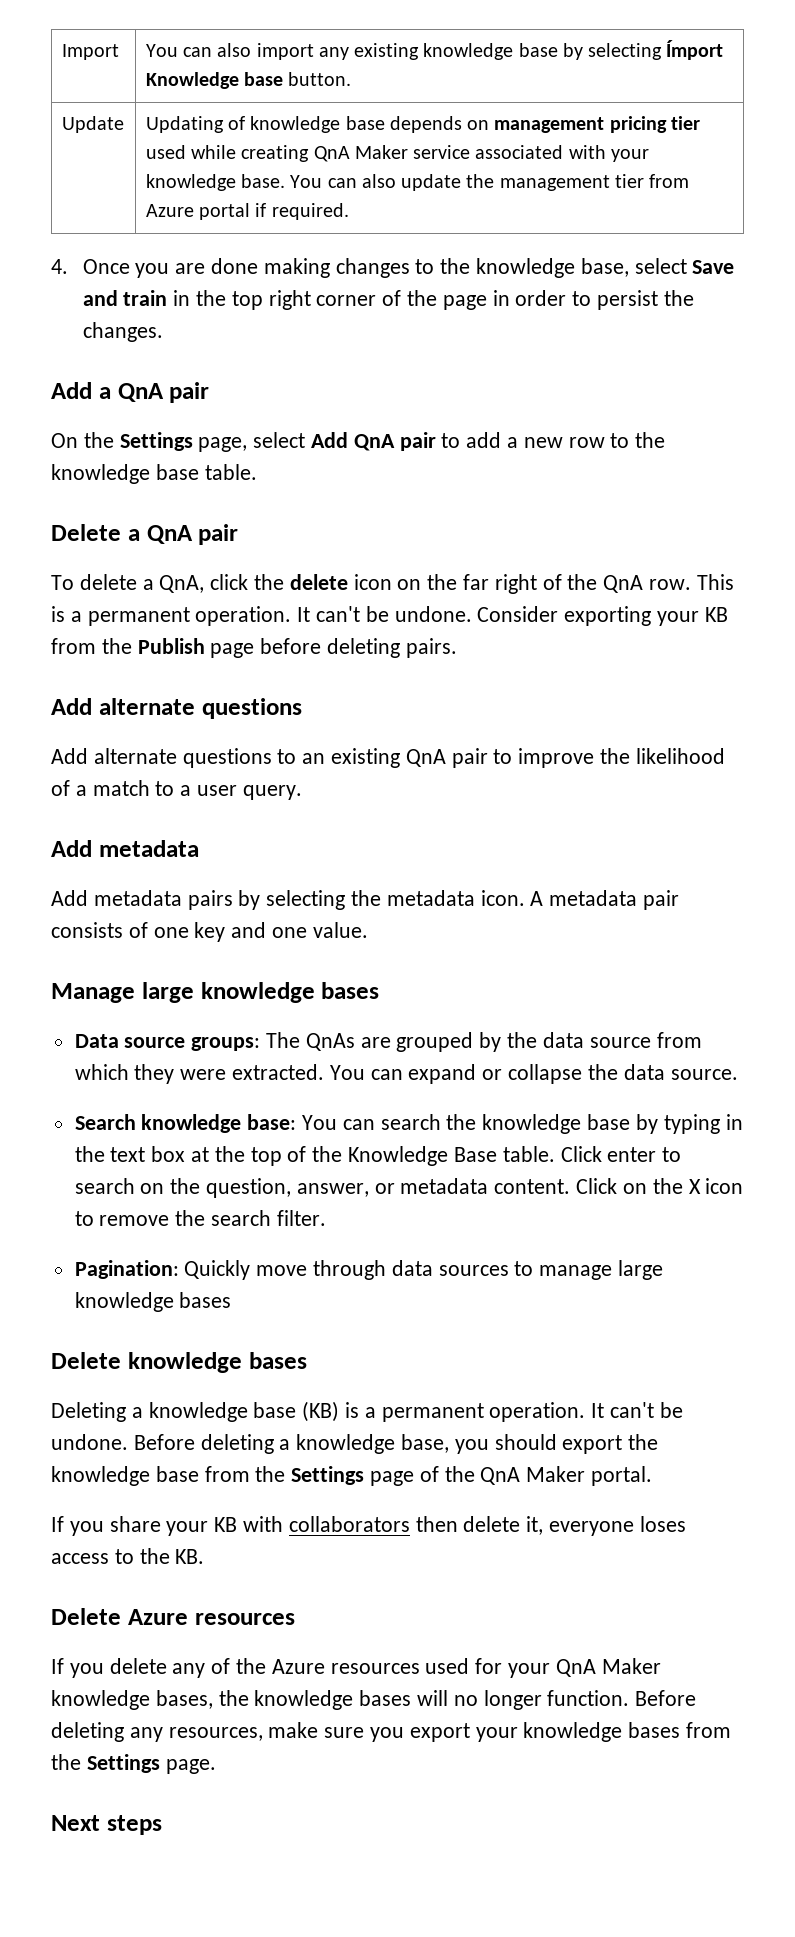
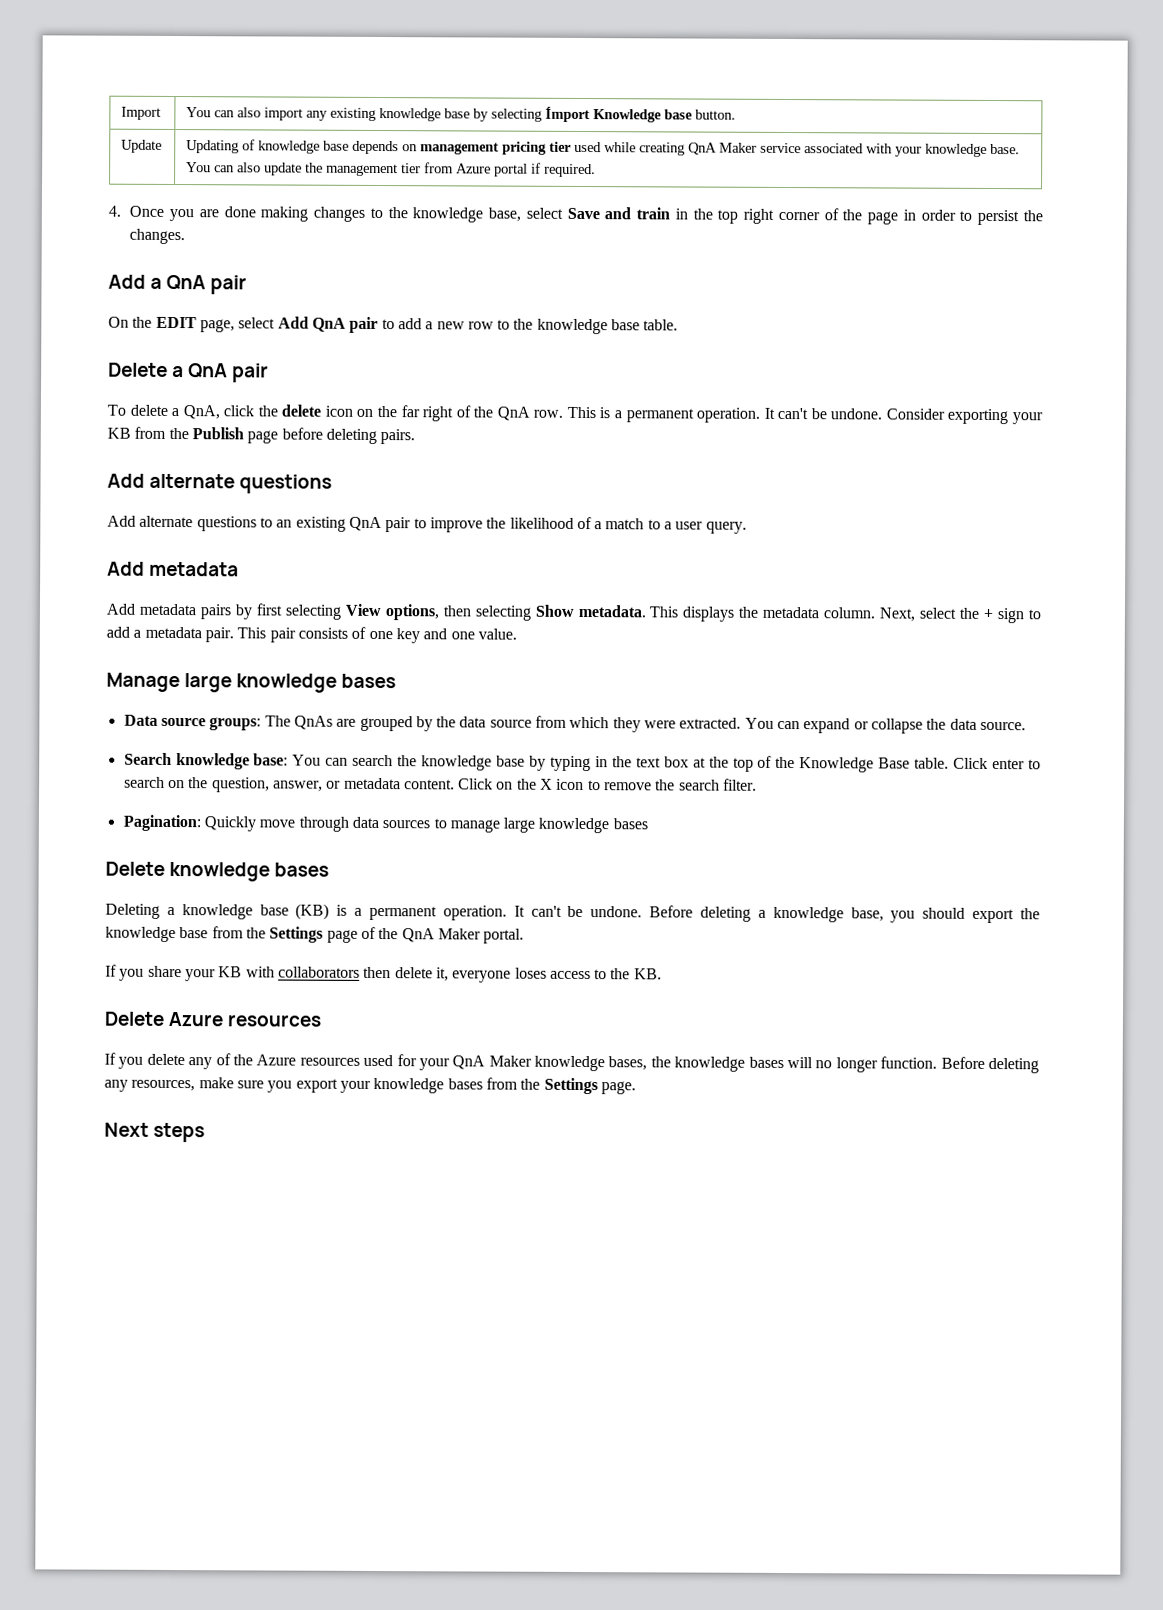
- On the Settings page, select Add QnA pair to add a new row to the knowledge base table.
+ On the EDIT page, select Add QnA pair to add a new row to the knowledge base table.
- Add metadata pairs by selecting the metadata icon. A metadata pair consists of one key and one value.
+ Add metadata pairs by first selecting View options, then selecting Show metadata. This displays the metadata column. Next, select the + sign to add a metadata pair. This pair consists of one key and one value.

